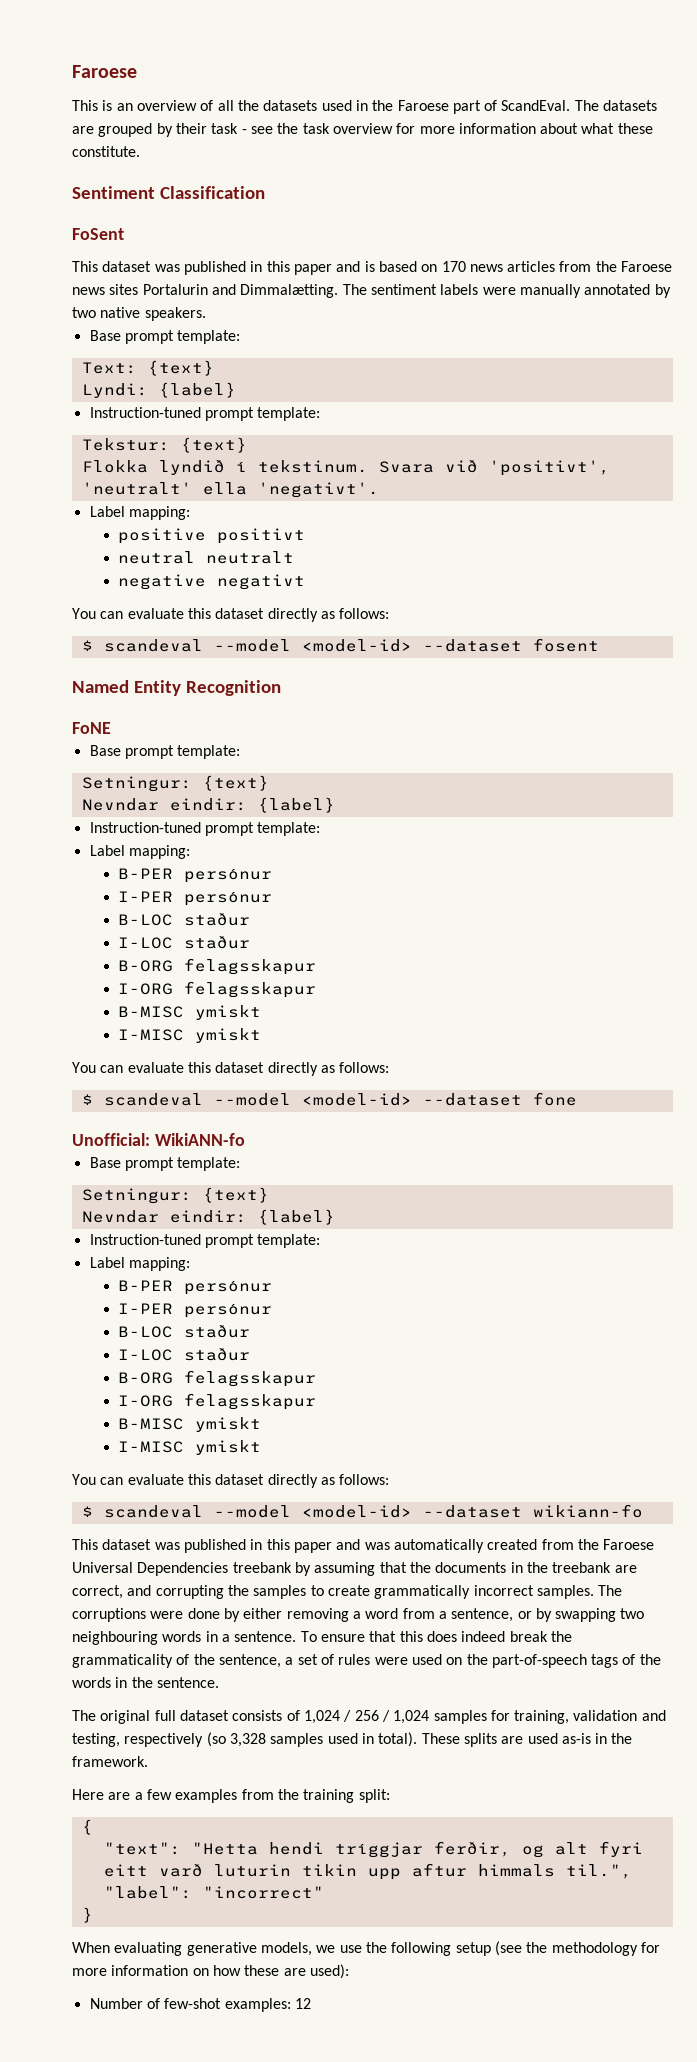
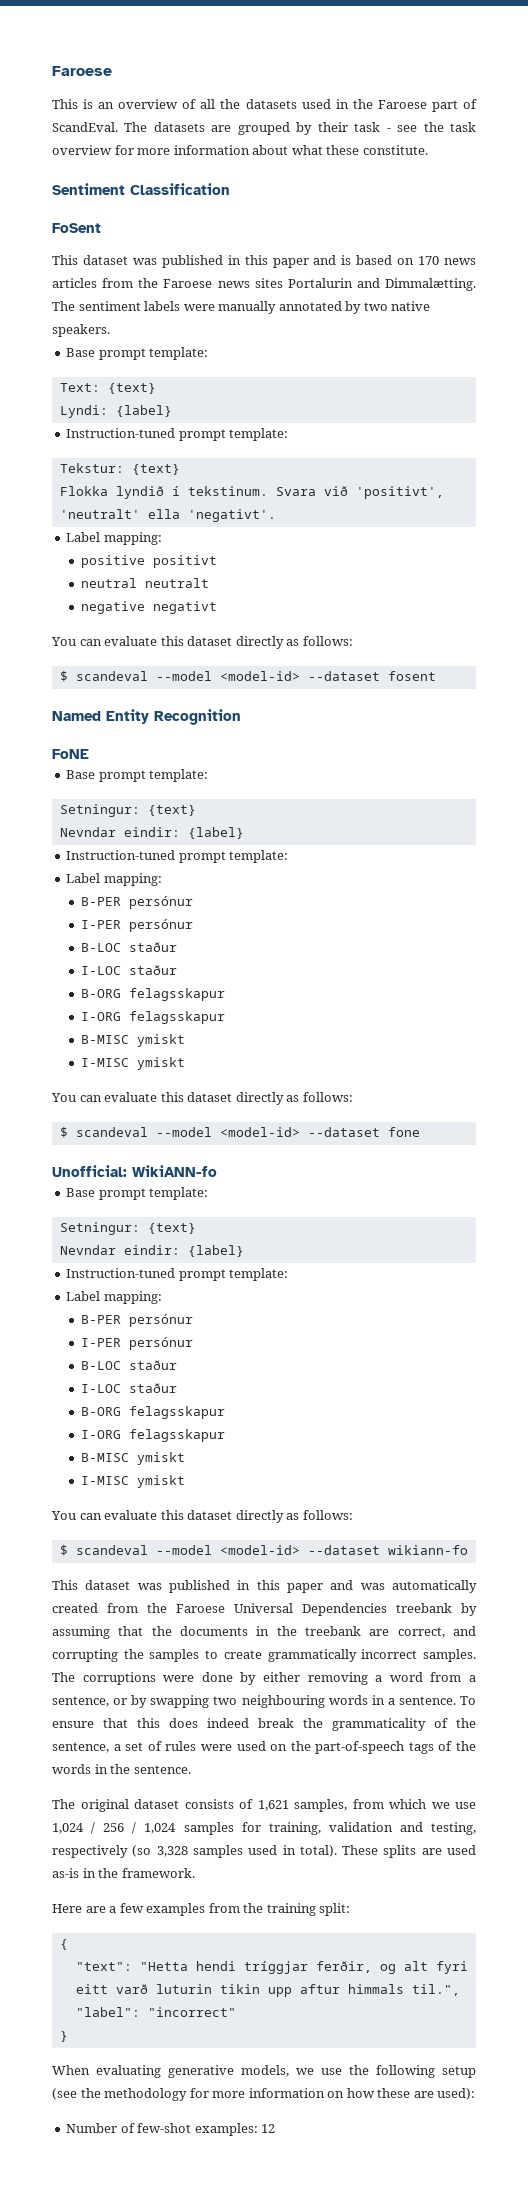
- The original full dataset consists of 1,024 / 256 / 1,024 samples for training, validation and testing, respectively (so 3,328 samples used in total).
+ The original dataset consists of 1,621 samples, from which we use 1,024 / 256 / 1,024 samples for training, validation and testing, respectively (so 3,328 samples used in total).

